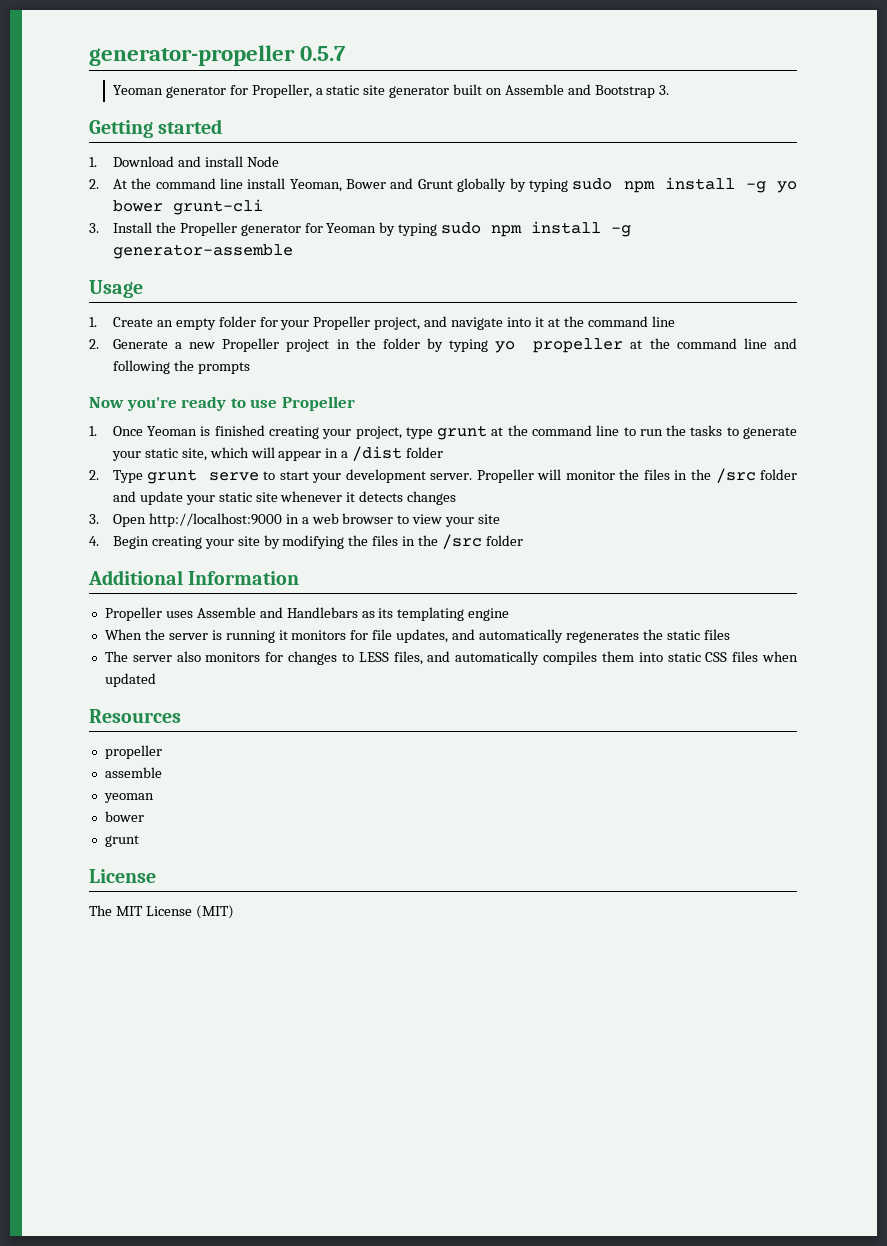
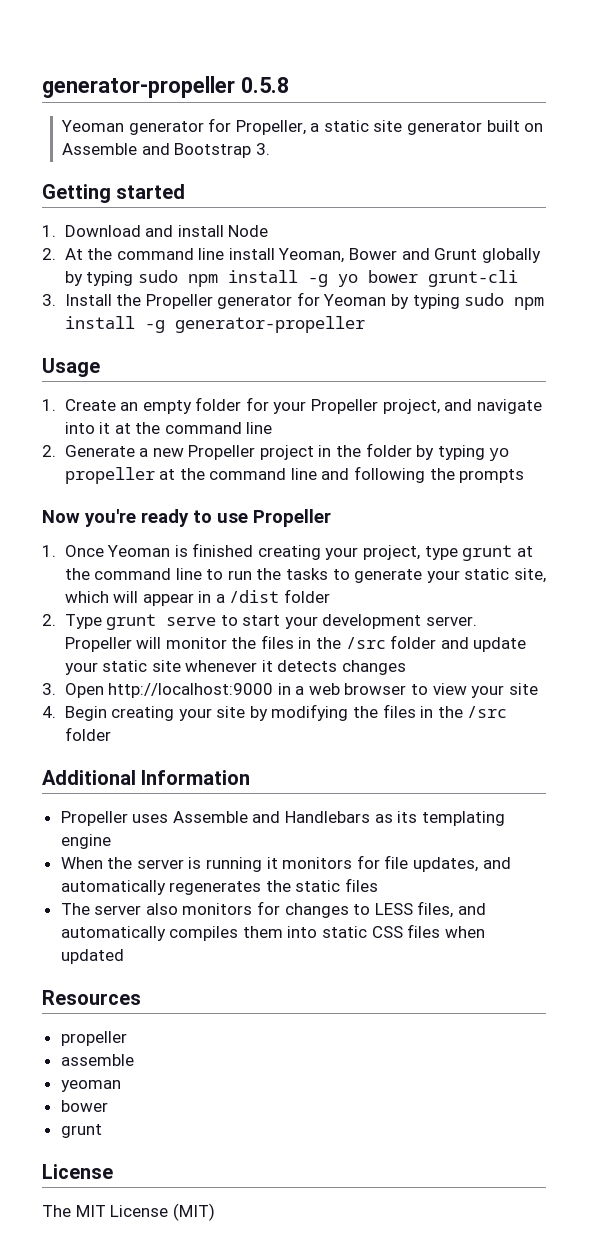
- generator-propeller 0.5.7
+ generator-propeller 0.5.8
- 3. Install the Propeller generator for Yeoman by typing sudo npm install -g generator-assemble
+ 3. Install the Propeller generator for Yeoman by typing sudo npm install -g generator-propeller

